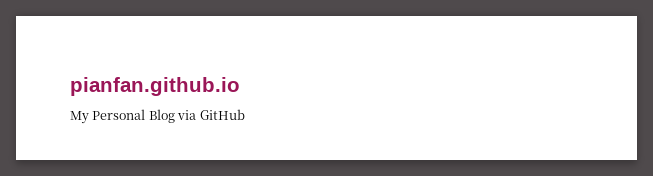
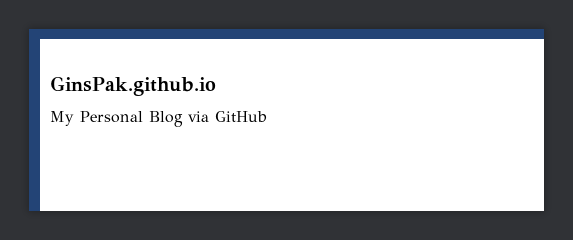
- pianfan.github.io
+ GinsPak.github.io

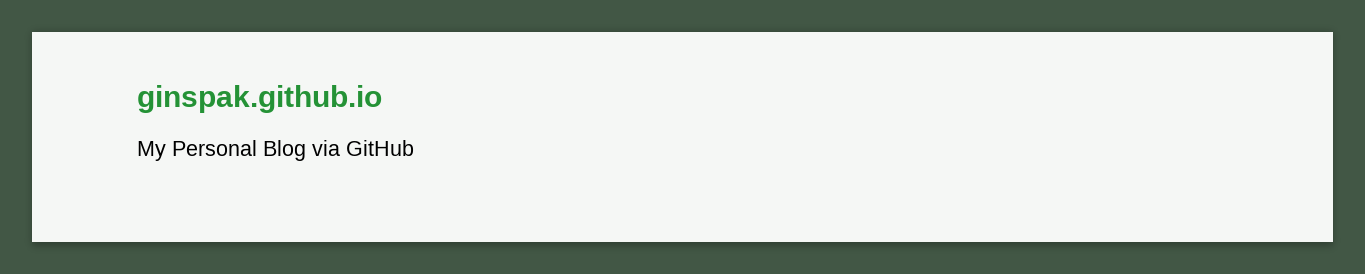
- GinsPak.github.io
+ ginspak.github.io

